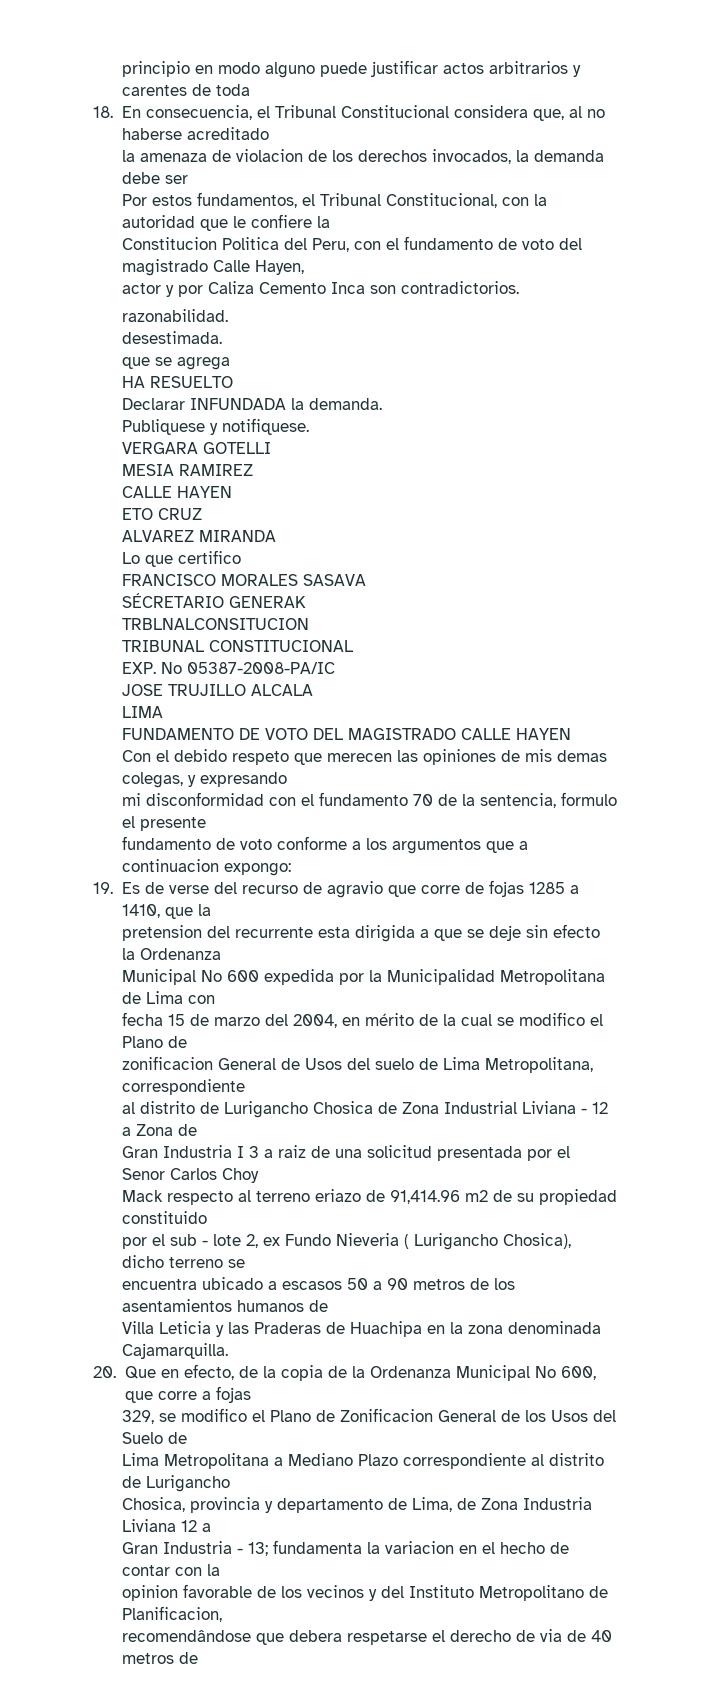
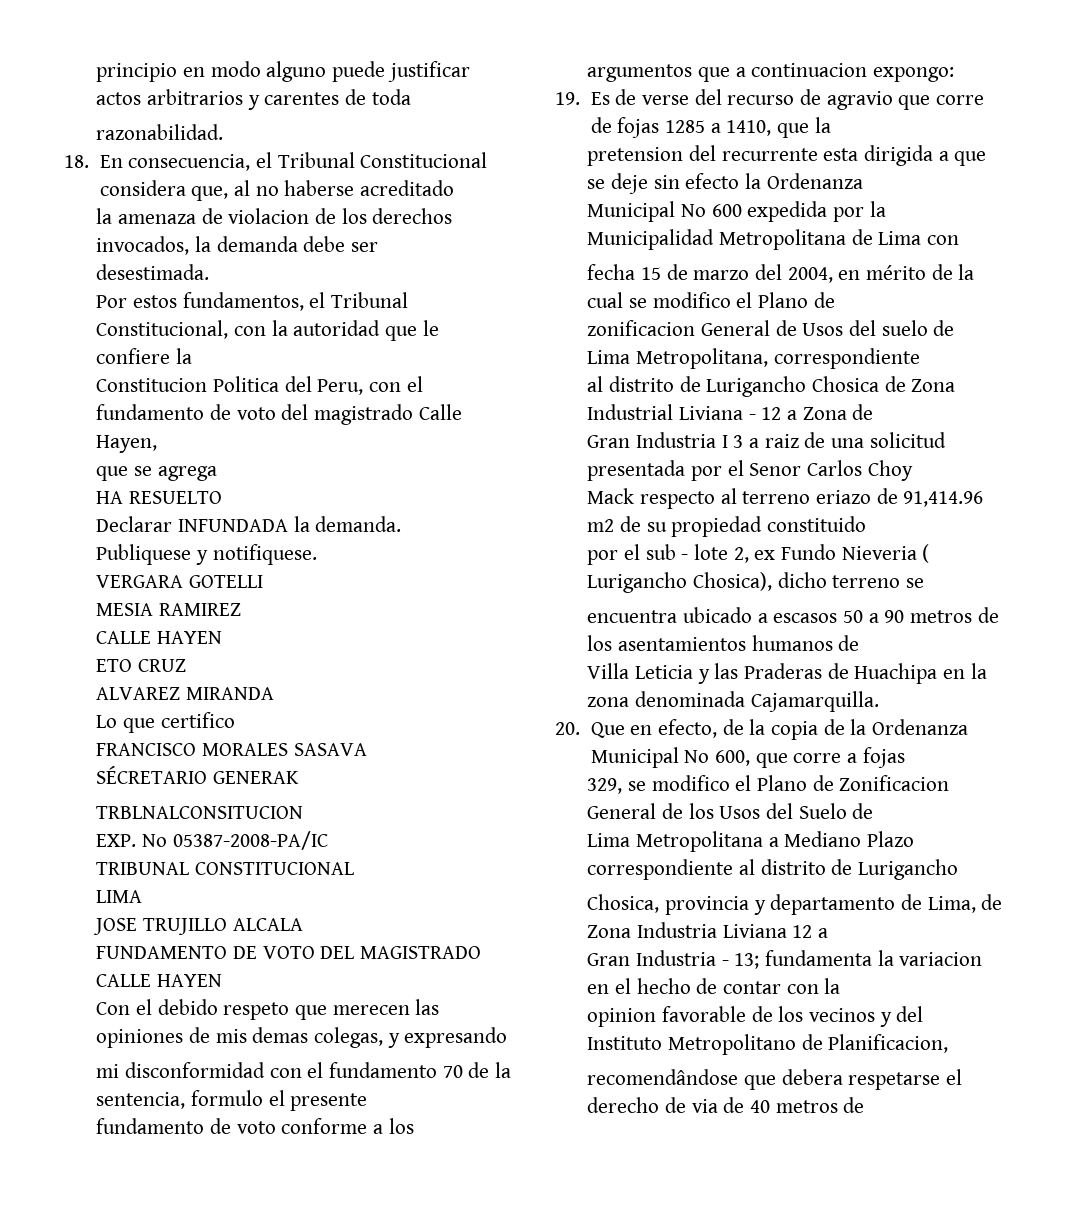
+ razonabilidad.
+ desestimada.
- actor y por Caliza Cemento Inca son contradictorios.
- razonabilidad.
- desestimada.
- TRIBUNAL CONSTITUCIONAL
+ TRIBUNAL CONSTITUCIONAL
+ LIMA
- LIMA

